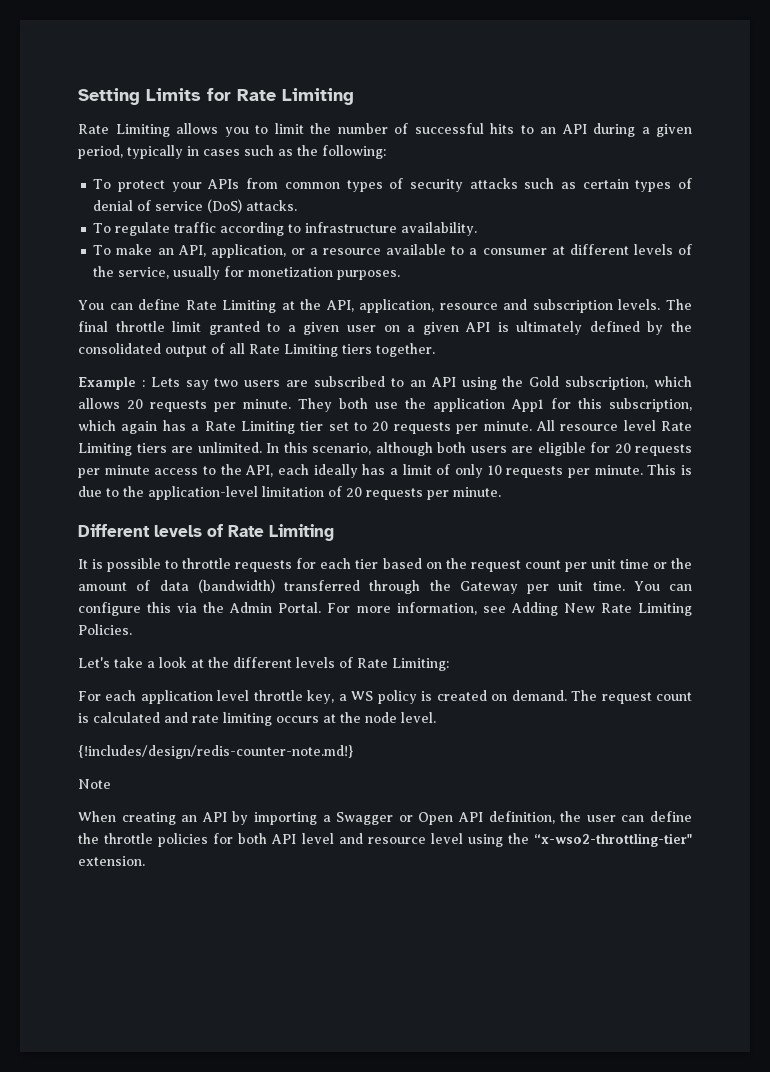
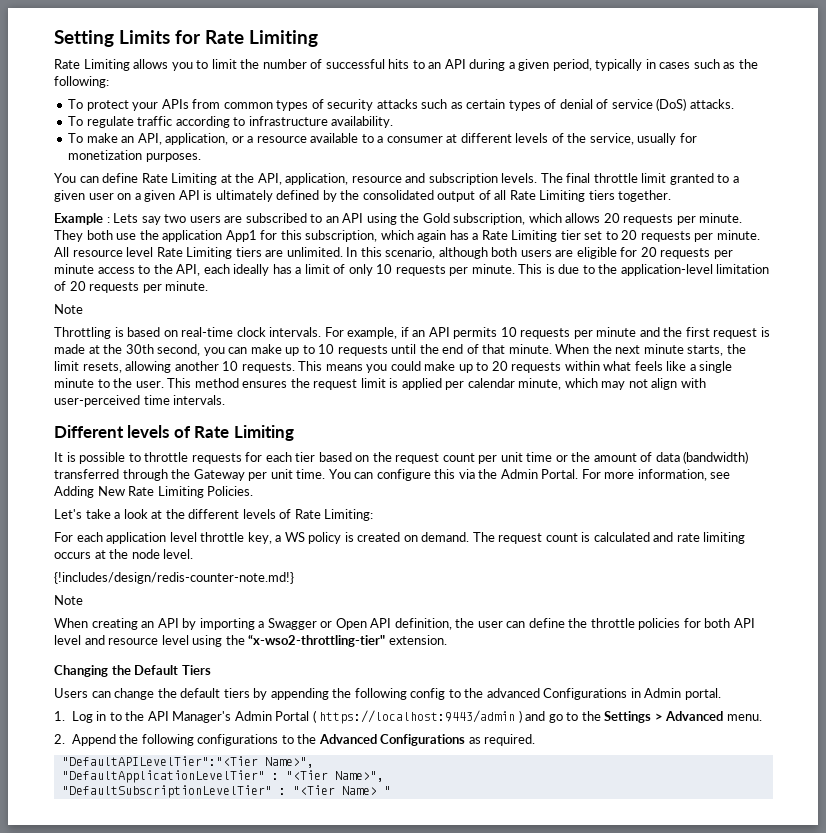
  This is due to the application-level limitation of 20 requests per minute.
+ Note
+ Throttling is based on real-time clock intervals. For example, if an API permits 10 requests per minute and the first request is made at the 30th second, you can make up to 10 requests until the end of that minute. When the next minute starts, the limit resets, allowing another 10 requests. This means you could make up to 20 requests within what feels like a single minute to the user. This method ensures the request limit is applied per calendar minute, which may not align with user-perceived time intervals.
+ Changing the Default Tiers
+ Users can change the default tiers by appending the following config to the advanced Configurations in Admin portal.
+ 1. Log in to the API Manager's Admin Portal ( https://localhost:9443/admin ) and go to the Settings > Advanced menu.
+ 2. Append the following configurations to the Advanced Configurations as required.
+ "DefaultAPILevelTier":"<Tier Name>",
+ "DefaultApplicationLevelTier" : "<Tier Name>",
+ "DefaultSubscriptionLevelTier" : "<Tier Name> "

